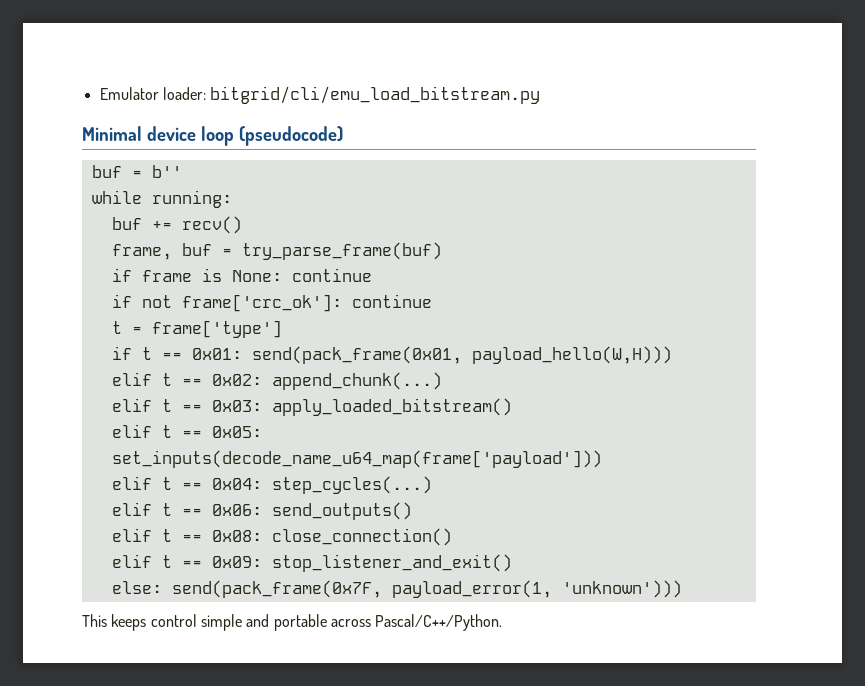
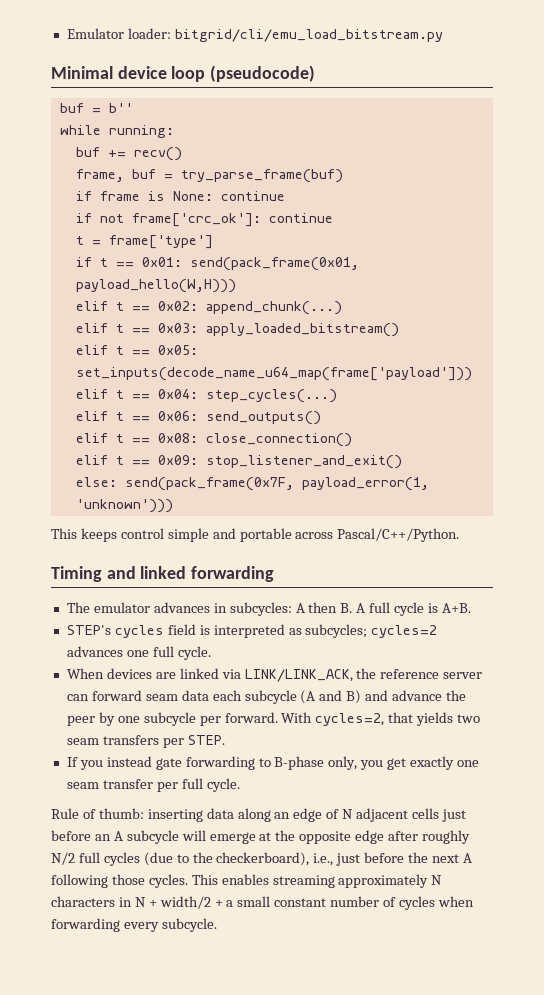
+ Timing and linked forwarding
+ The emulator advances in subcycles: A then B. A full cycle is A+B.
+ STEP's cycles field is interpreted as subcycles; cycles=2 advances one full cycle.
+ When devices are linked via LINK/LINK_ACK, the reference server can forward seam data each subcycle (A and B) and advance the peer by one subcycle per forward. With cycles=2, that yields two seam transfers per STEP.
+ If you instead gate forwarding to B-phase only, you get exactly one seam transfer per full cycle.
+ Rule of thumb: inserting data along an edge of N adjacent cells just before an A subcycle will emerge at the opposite edge after roughly N/2 full cycles (due to the checkerboard), i.e., just before the next A following those cycles. This enables streaming approximately N characters in N + width/2 + a small constant number of cycles when forwarding every subcycle.

